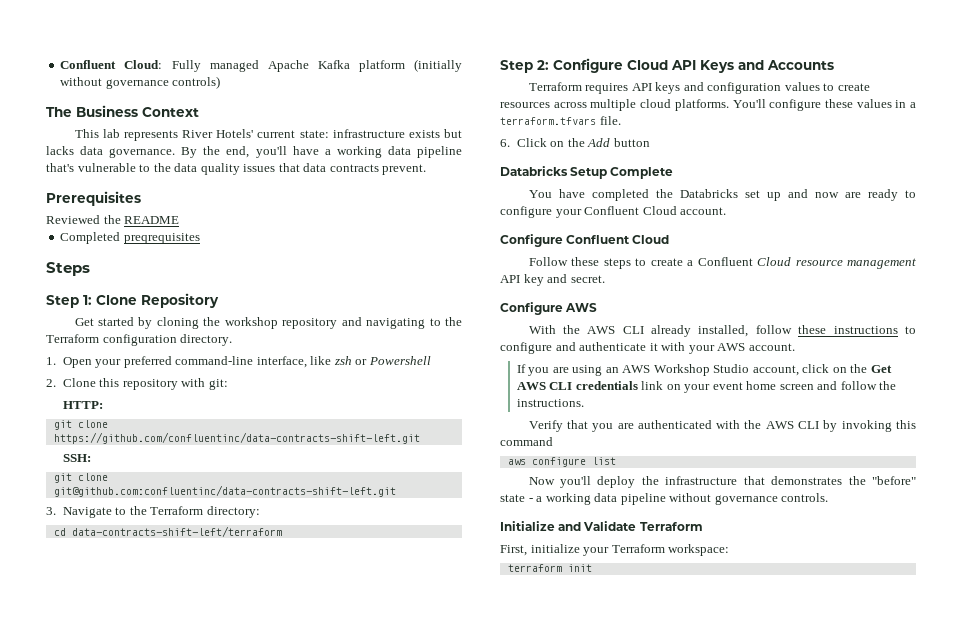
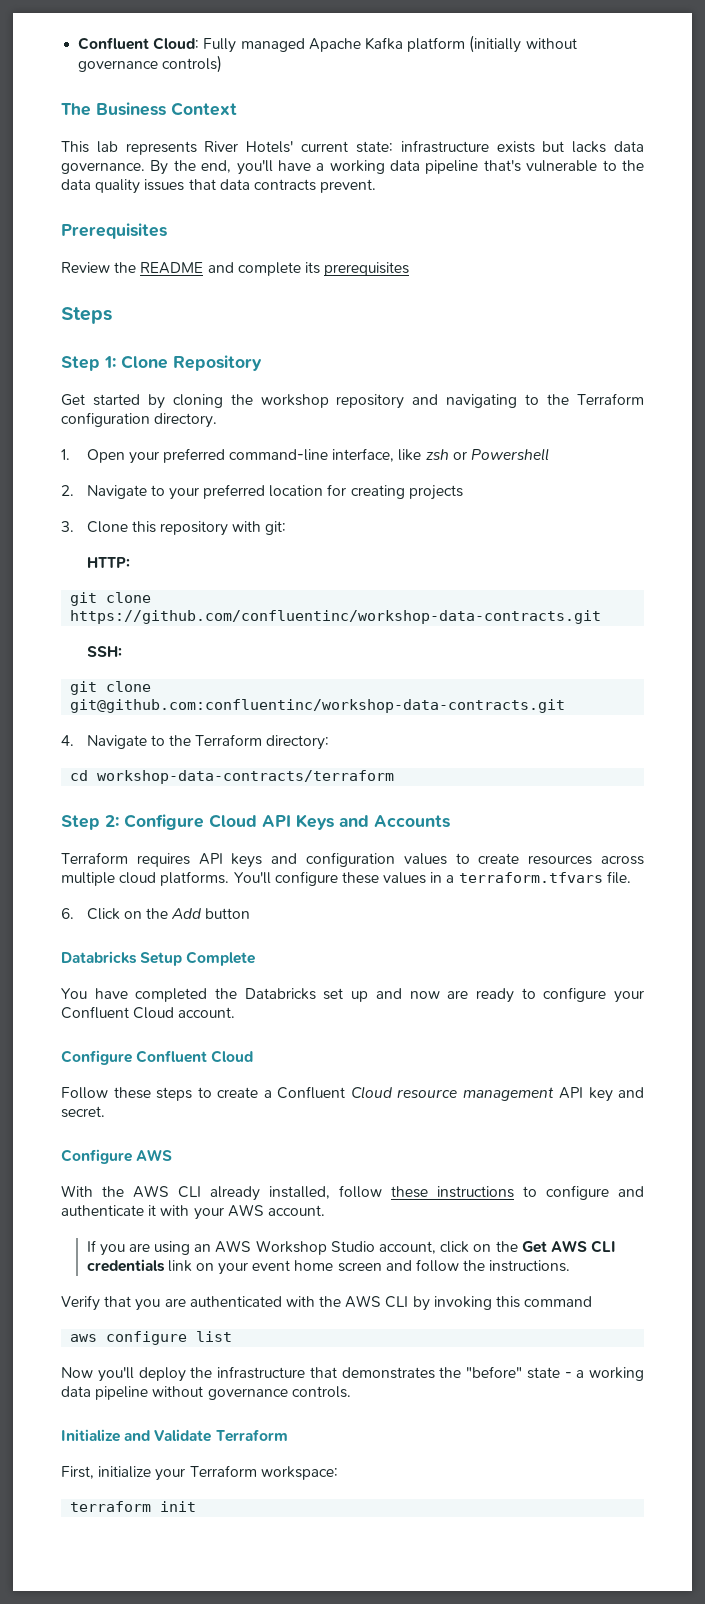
- Reviewed the README
- Completed preqrequisites
+ Review the README and complete its prerequisites
- 2. Clone this repository with git:
+ 2. Navigate to your preferred location for creating projects
+ 3. Clone this repository with git:
- git clone https://github.com/confluentinc/data-contracts-shift-left.git
+ git clone https://github.com/confluentinc/workshop-data-contracts.git
- git clone git@github.com:confluentinc/data-contracts-shift-left.git
- 3. Navigate to the Terraform directory:
+ git clone git@github.com:confluentinc/workshop-data-contracts.git
+ 4. Navigate to the Terraform directory:
- cd data-contracts-shift-left/terraform
+ cd workshop-data-contracts/terraform

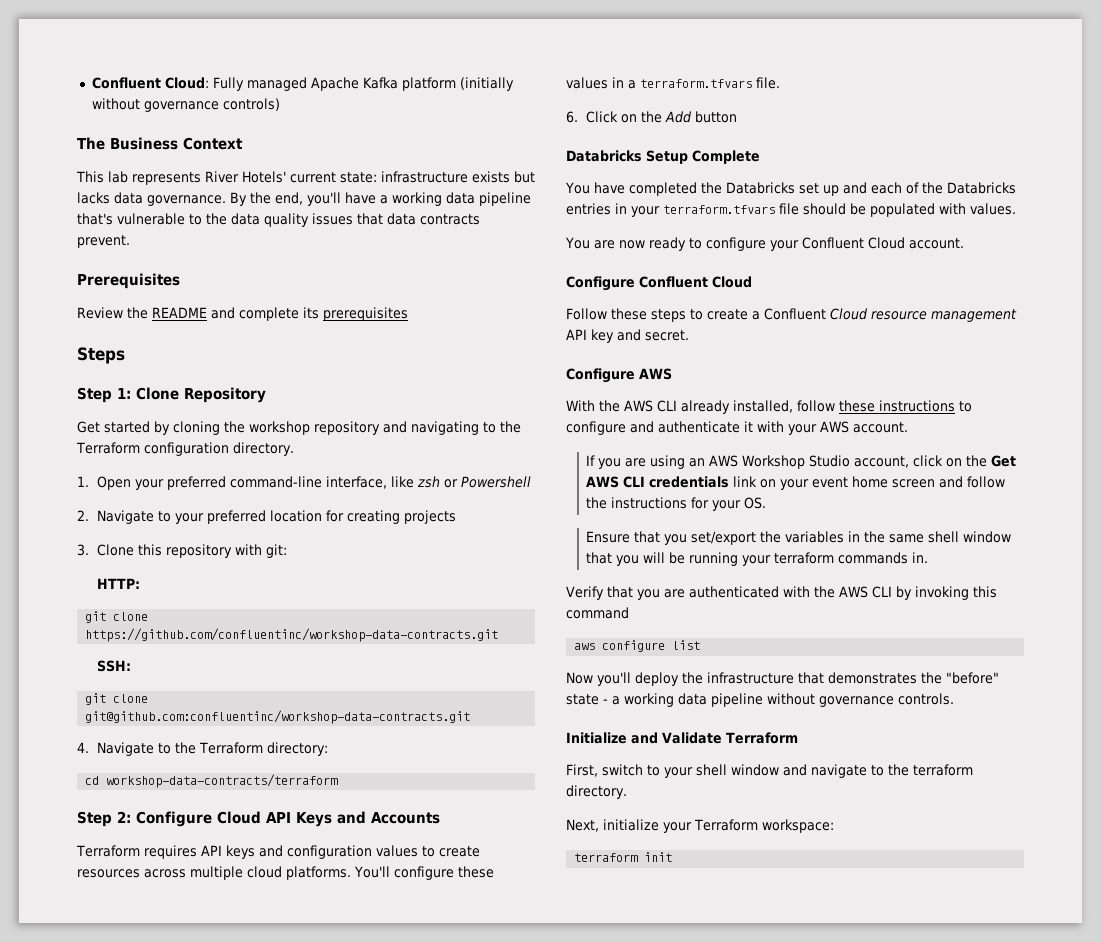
- You have completed the Databricks set up and now are ready to configure your Confluent Cloud account.
+ You have completed the Databricks set up and each of the Databricks entries in your terraform.tfvars file should be populated with values.
+ You are now ready to configure your Confluent Cloud account.
- If you are using an AWS Workshop Studio account, click on the Get AWS CLI credentials link on your event home screen and follow the instructions.
+ If you are using an AWS Workshop Studio account, click on the Get AWS CLI credentials link on your event home screen and follow the instructions for your OS.
+ Ensure that you set/export the variables in the same shell window that you will be running your terraform commands in.
- First, initialize your Terraform workspace:
+ First, switch to your shell window and navigate to the terraform directory.
+ Next, initialize your Terraform workspace:

